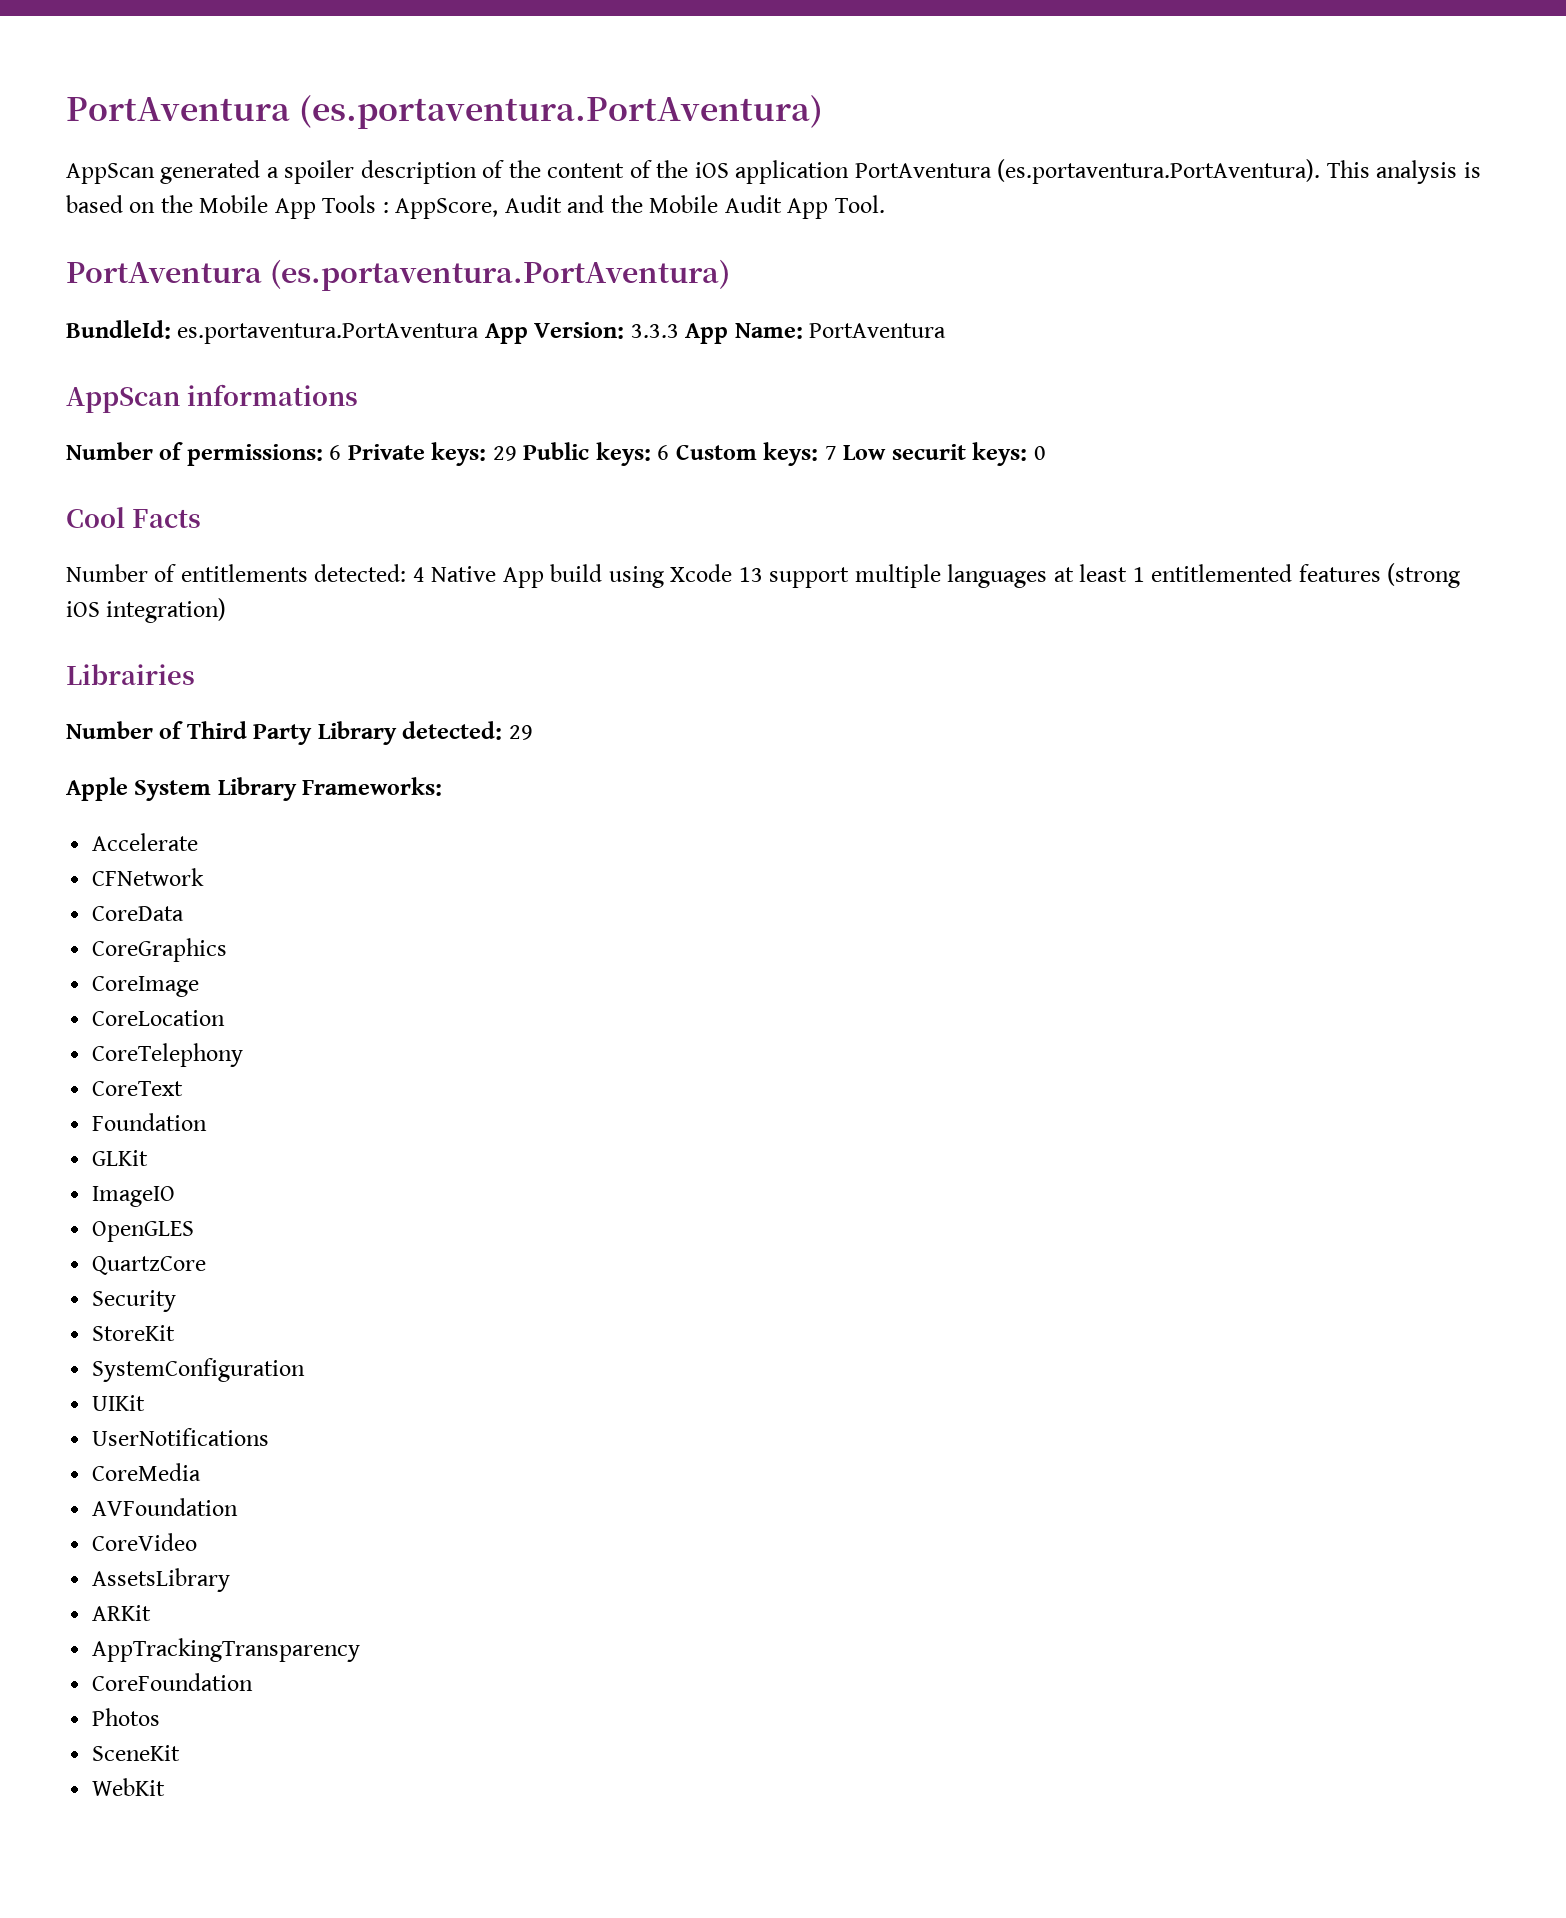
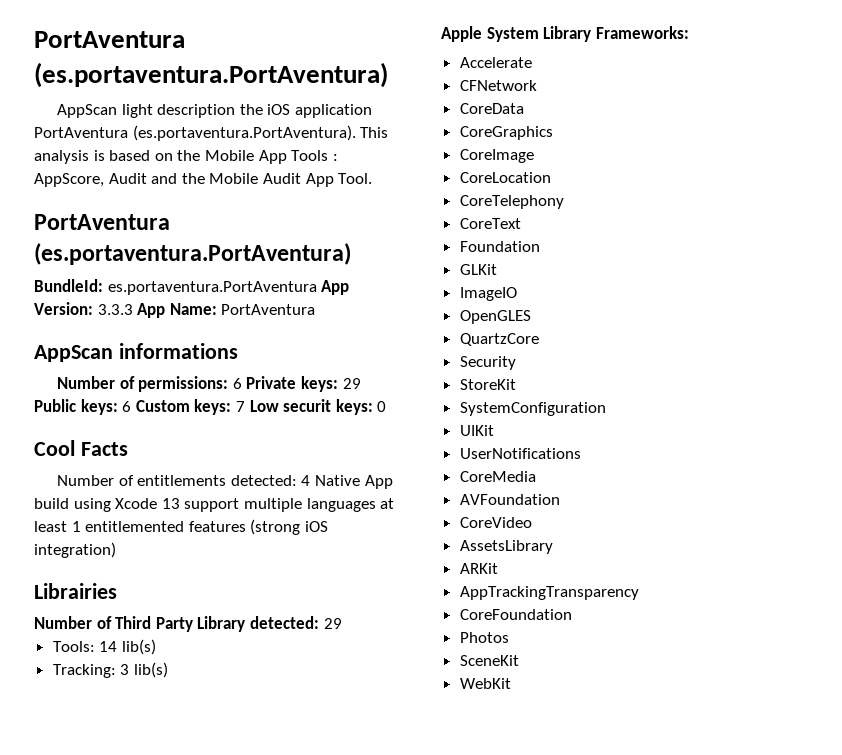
- AppScan generated a spoiler description of the content of the iOS application PortAventura (es.portaventura.PortAventura). This analysis is based on the Mobile App Tools : AppScore, Audit and the Mobile Audit App Tool.
+ AppScan light description the iOS application PortAventura (es.portaventura.PortAventura). This analysis is based on the Mobile App Tools : AppScore, Audit and the Mobile Audit App Tool.
+ Tools: 14 lib(s)
+ Tracking: 3 lib(s)

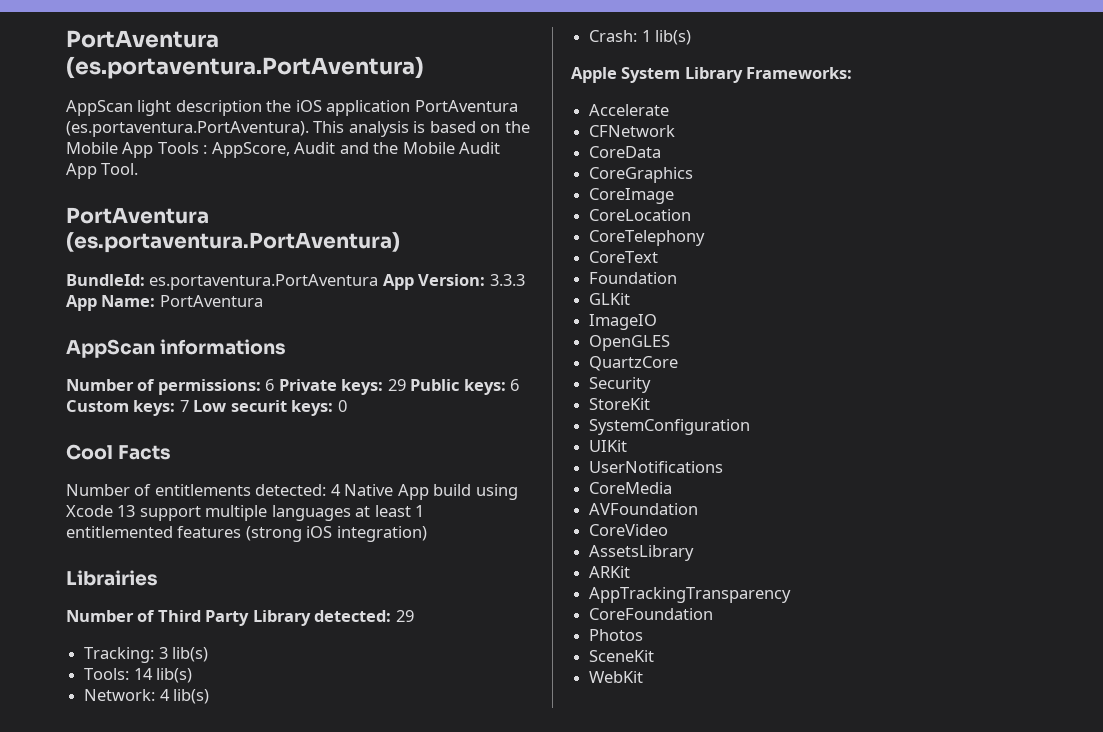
+ Tracking: 3 lib(s)
- Tracking: 3 lib(s)
+ Network: 4 lib(s)
+ Crash: 1 lib(s)

